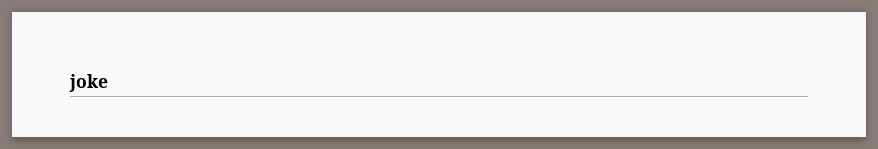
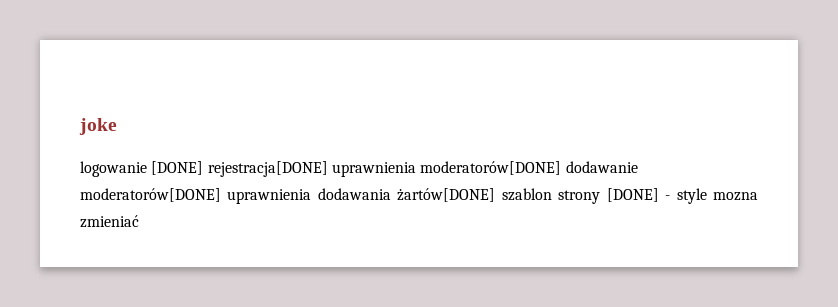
+ logowanie [DONE] rejestracja[DONE] uprawnienia moderatorów[DONE] dodawanie moderatorów[DONE] uprawnienia dodawania żartów[DONE] szablon strony [DONE] - style mozna zmieniać

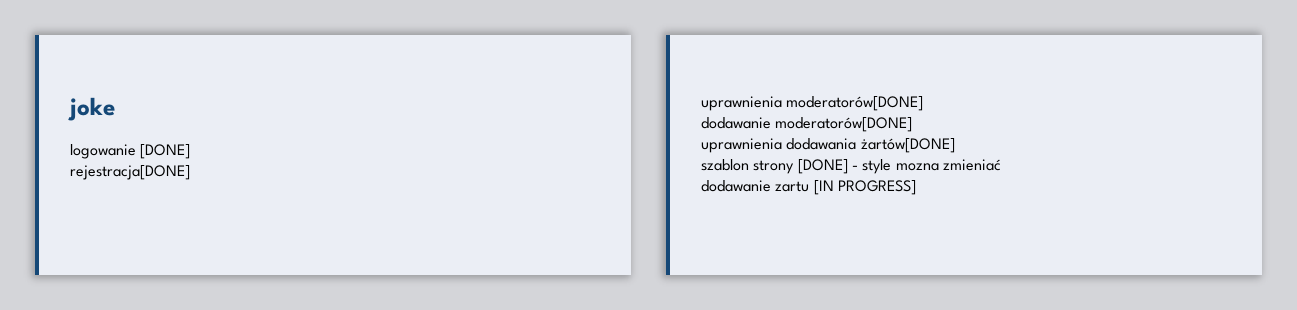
- logowanie [DONE] rejestracja[DONE] uprawnienia moderatorów[DONE] dodawanie moderatorów[DONE] uprawnienia dodawania żartów[DONE] szablon strony [DONE] - style mozna zmieniać
+ logowanie [DONE]
+ rejestracja[DONE]
+ uprawnienia moderatorów[DONE]
+ dodawanie moderatorów[DONE]
+ uprawnienia dodawania żartów[DONE]
+ szablon strony [DONE] - style mozna zmieniać
+ dodawanie zartu [IN PROGRESS]

